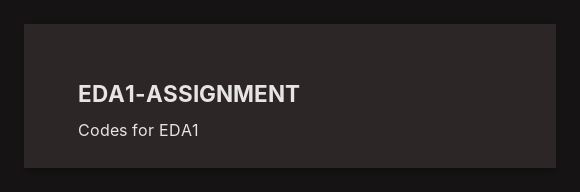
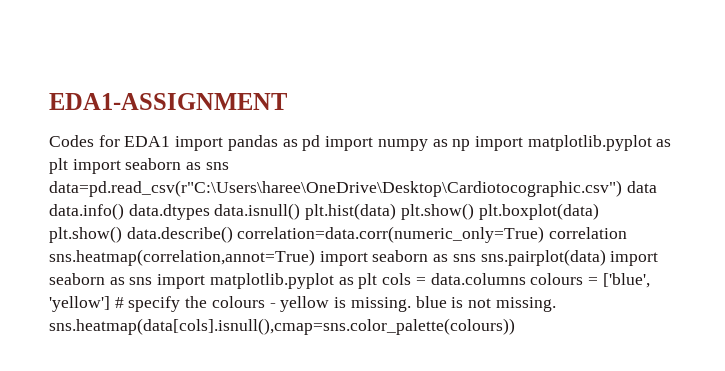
- Codes for EDA1
+ Codes for EDA1 import pandas as pd import numpy as np import matplotlib.pyplot as plt import seaborn as sns data=pd.read_csv(r"C:\Users\haree\OneDrive\Desktop\Cardiotocographic.csv") data data.info() data.dtypes data.isnull() plt.hist(data) plt.show() plt.boxplot(data) plt.show() data.describe() correlation=data.corr(numeric_only=True) correlation sns.heatmap(correlation,annot=True) import seaborn as sns sns.pairplot(data) import seaborn as sns import matplotlib.pyplot as plt cols = data.columns colours = ['blue', 'yellow'] # specify the colours - yellow is missing. blue is not missing. sns.heatmap(data[cols].isnull(),cmap=sns.color_palette(colours))

